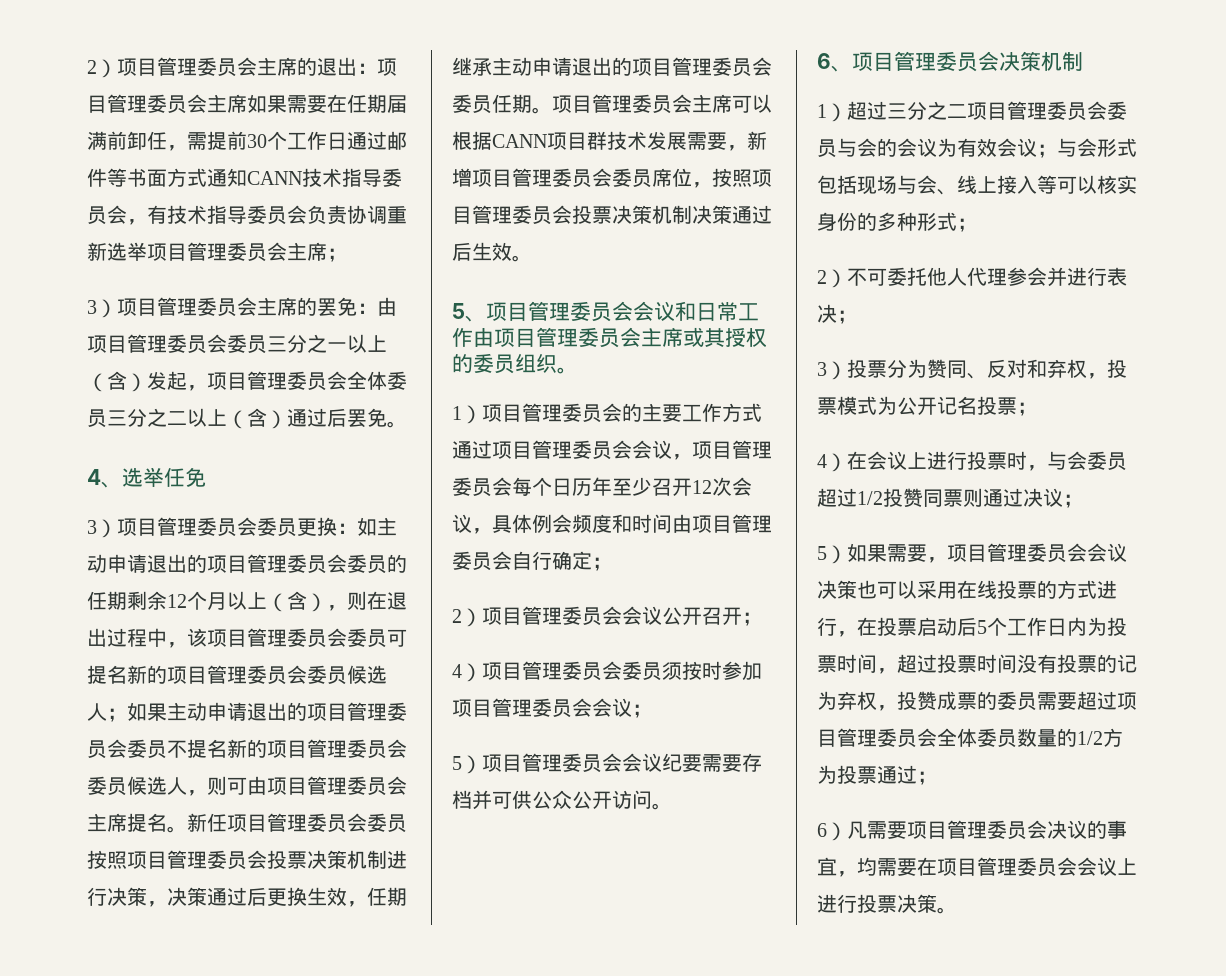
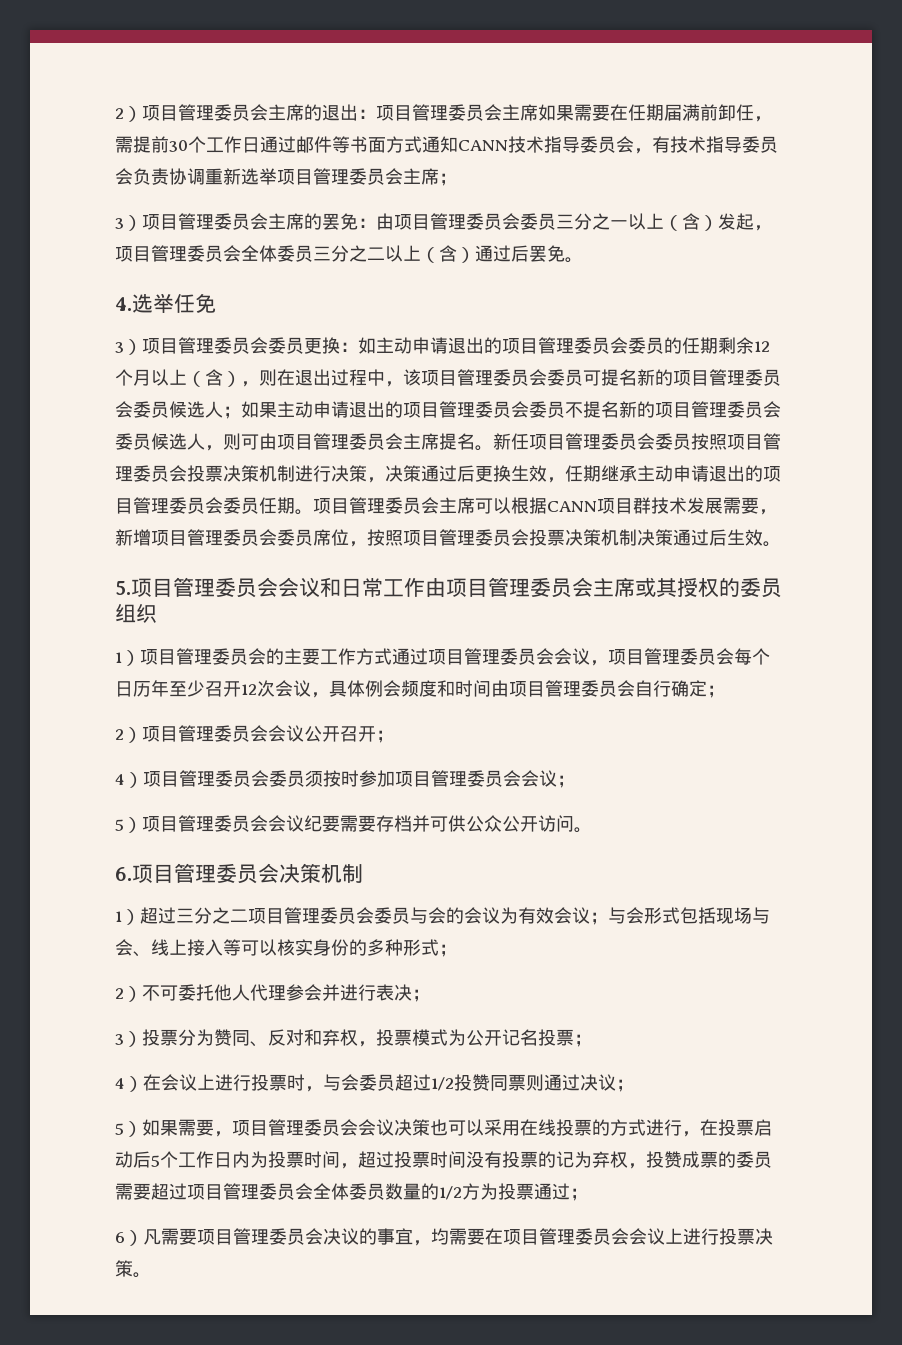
- 4、选举任免
+ 4.选举任免
- 5、项目管理委员会会议和日常工作由项目管理委员会主席或其授权的委员组织。
+ 5.项目管理委员会会议和日常工作由项目管理委员会主席或其授权的委员组织
- 6、项目管理委员会决策机制
+ 6.项目管理委员会决策机制

